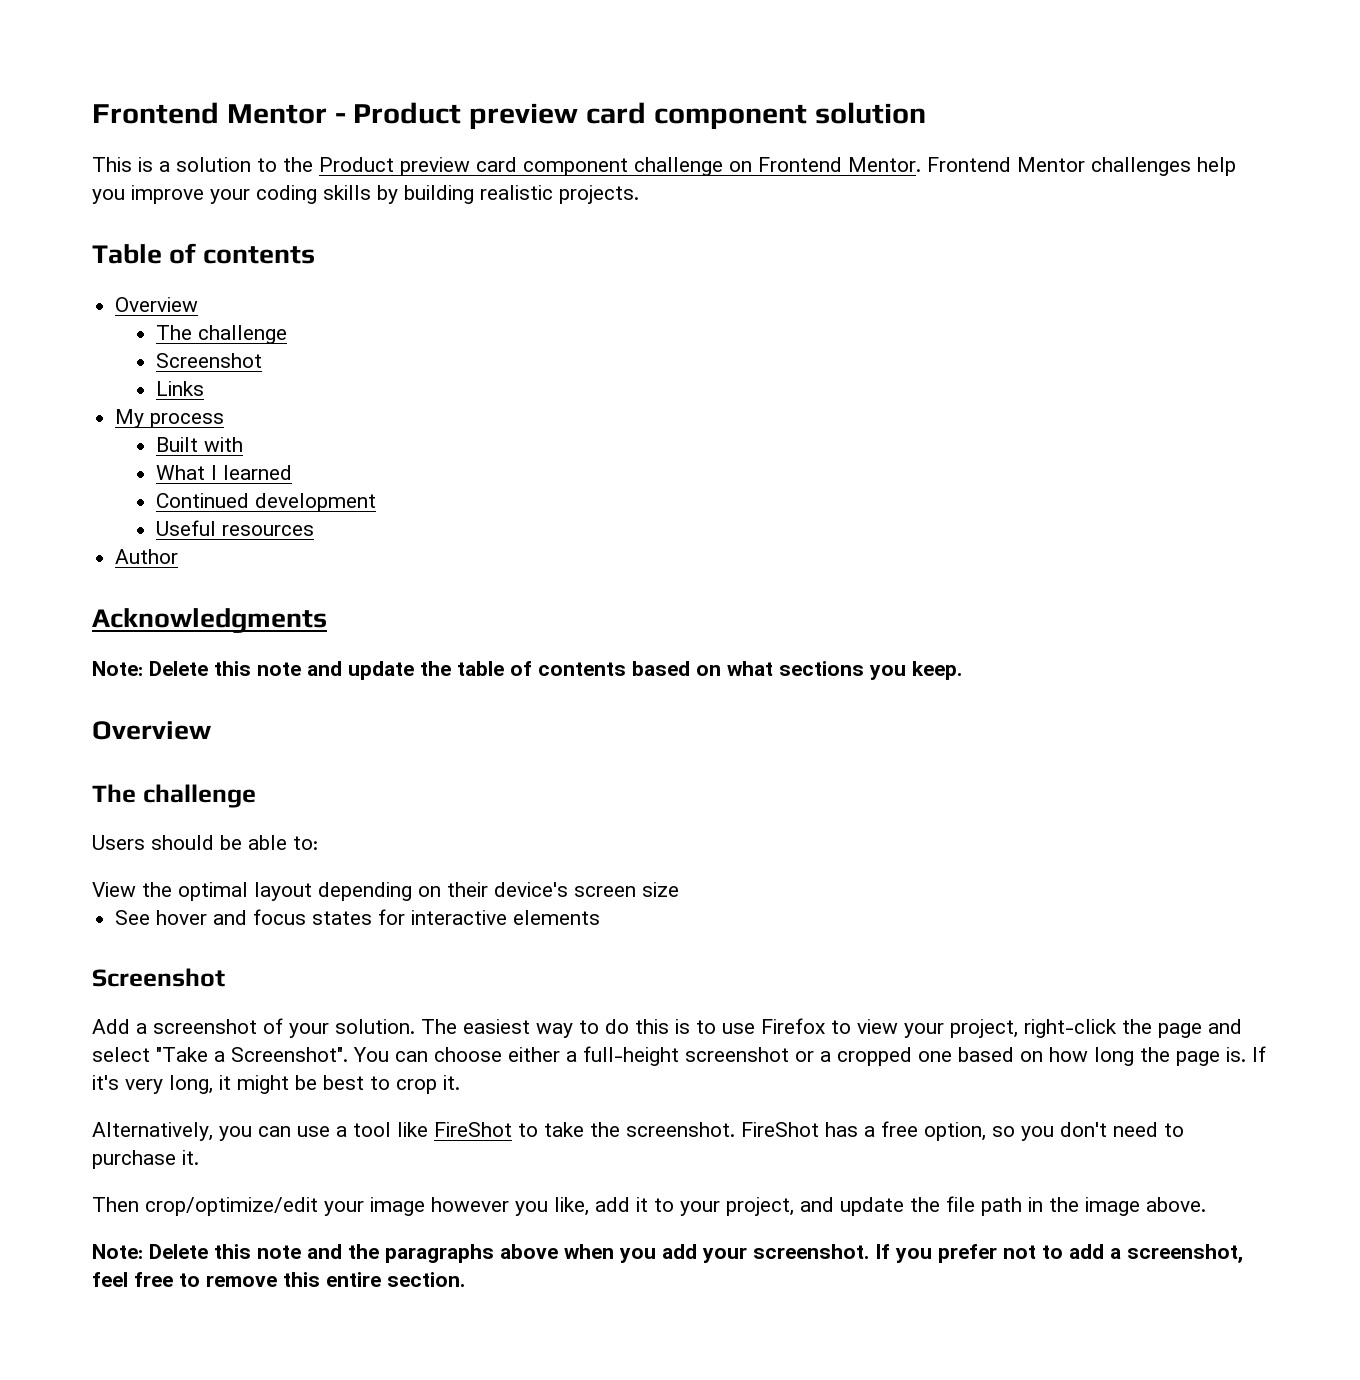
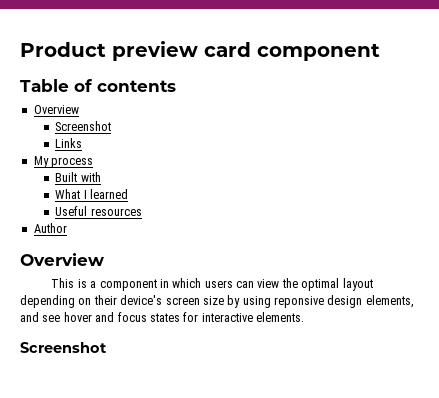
- Frontend Mentor - Product preview card component solution
- This is a solution to the Product preview card component challenge on Frontend Mentor. Frontend Mentor challenges help you improve your coding skills by building realistic projects.
+ Product preview card component
  Table of contents
  Overview
- The challenge
- Continued development
  Author
- Acknowledgments
- Note: Delete this note and update the table of contents based on what sections you keep.
  Overview
- The challenge
- Users should be able to:
- View the optimal layout depending on their device's screen size
- See hover and focus states for interactive elements
+ This is a component in which users can view the optimal layout depending on their device's screen size by using reponsive design elements, and see hover and focus states for interactive elements.
  Screenshot
- Add a screenshot of your solution. The easiest way to do this is to use Firefox to view your project, right-click the page and select "Take a Screenshot". You can choose either a full-height screenshot or a cropped one based on how long the page is. If it's very long, it might be best to crop it.
- Alternatively, you can use a tool like FireShot to take the screenshot. FireShot has a free option, so you don't need to purchase it.
- Then crop/optimize/edit your image however you like, add it to your project, and update the file path in the image above.
- Note: Delete this note and the paragraphs above when you add your screenshot. If you prefer not to add a screenshot, feel free to remove this entire section.

